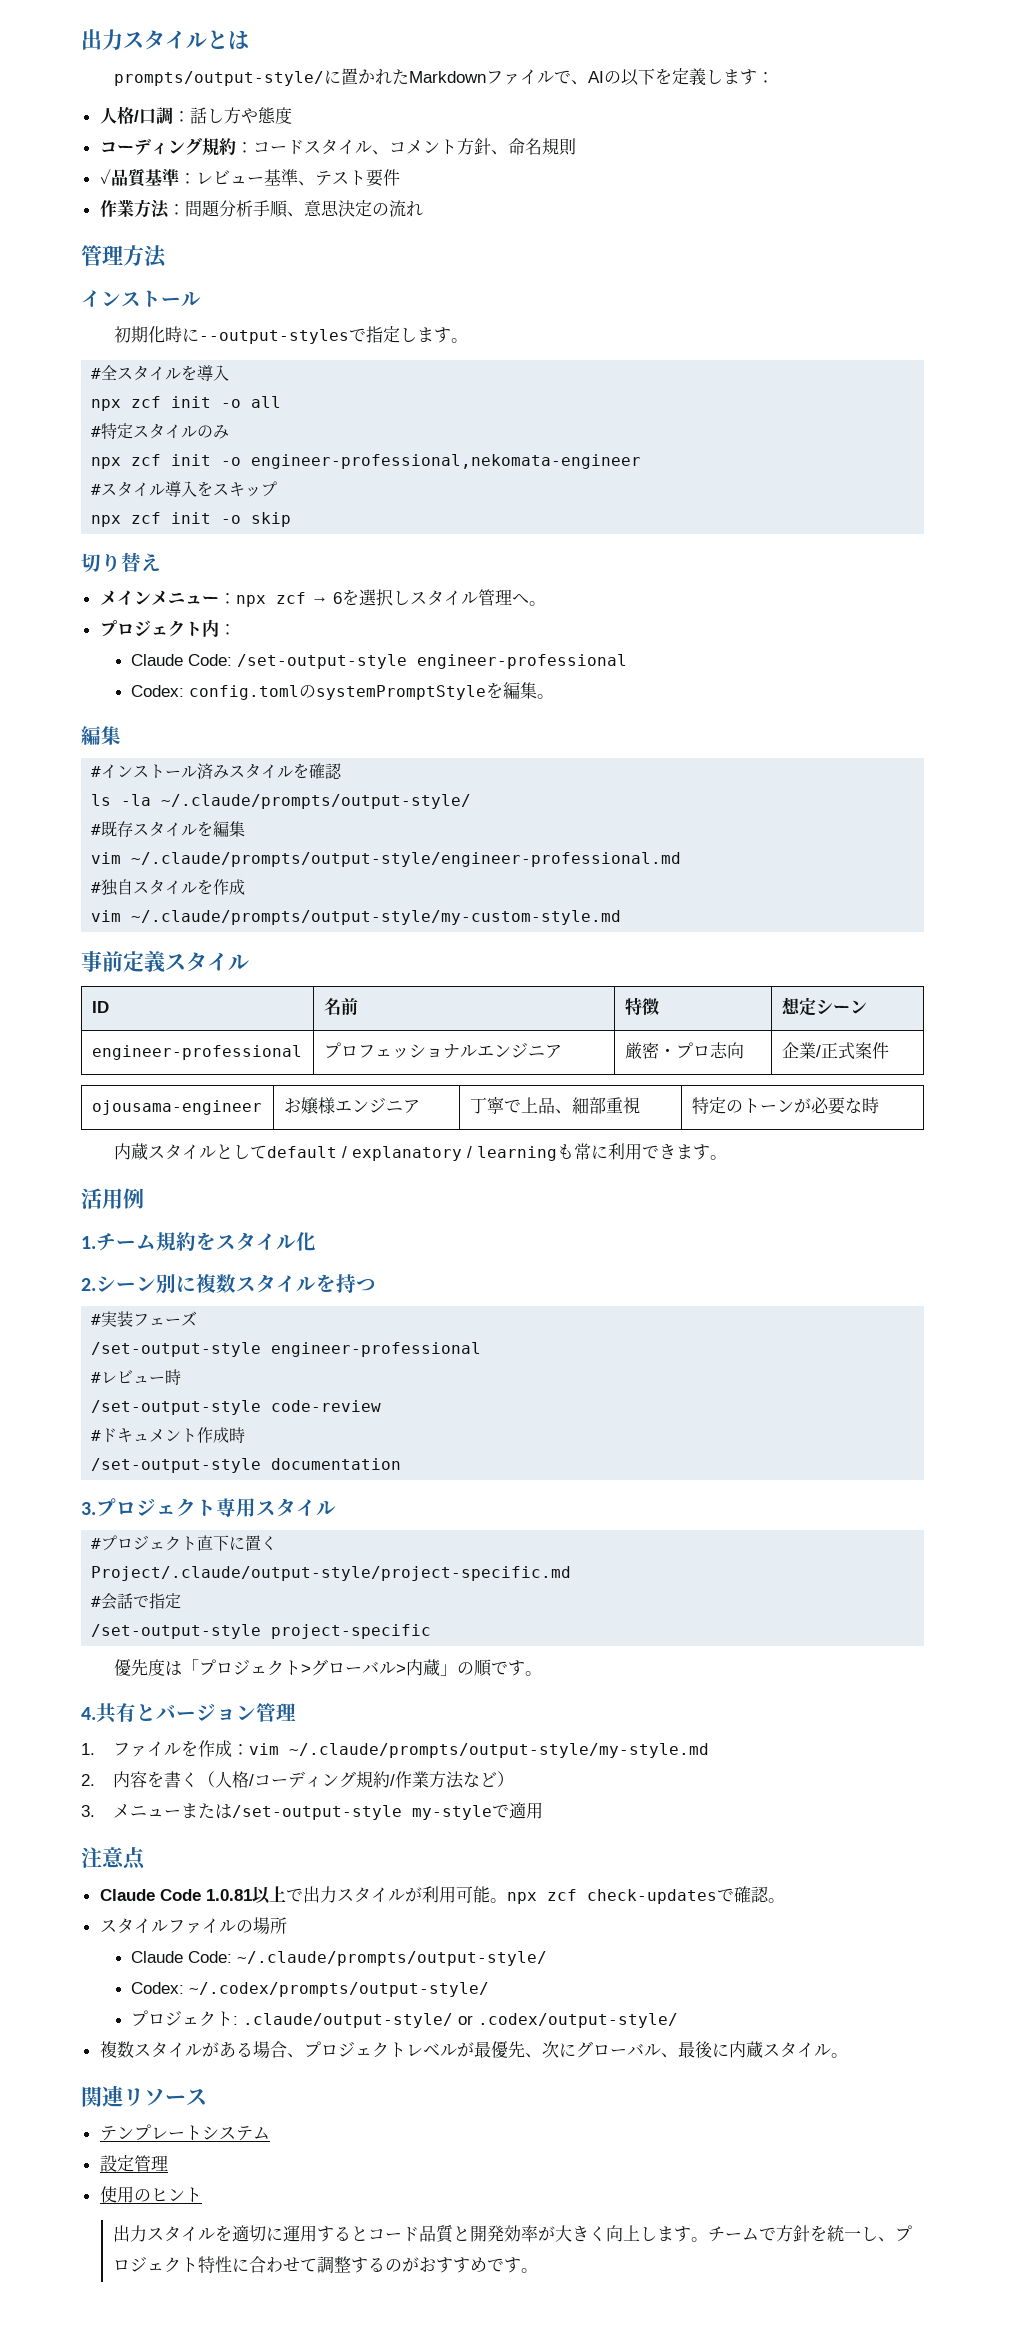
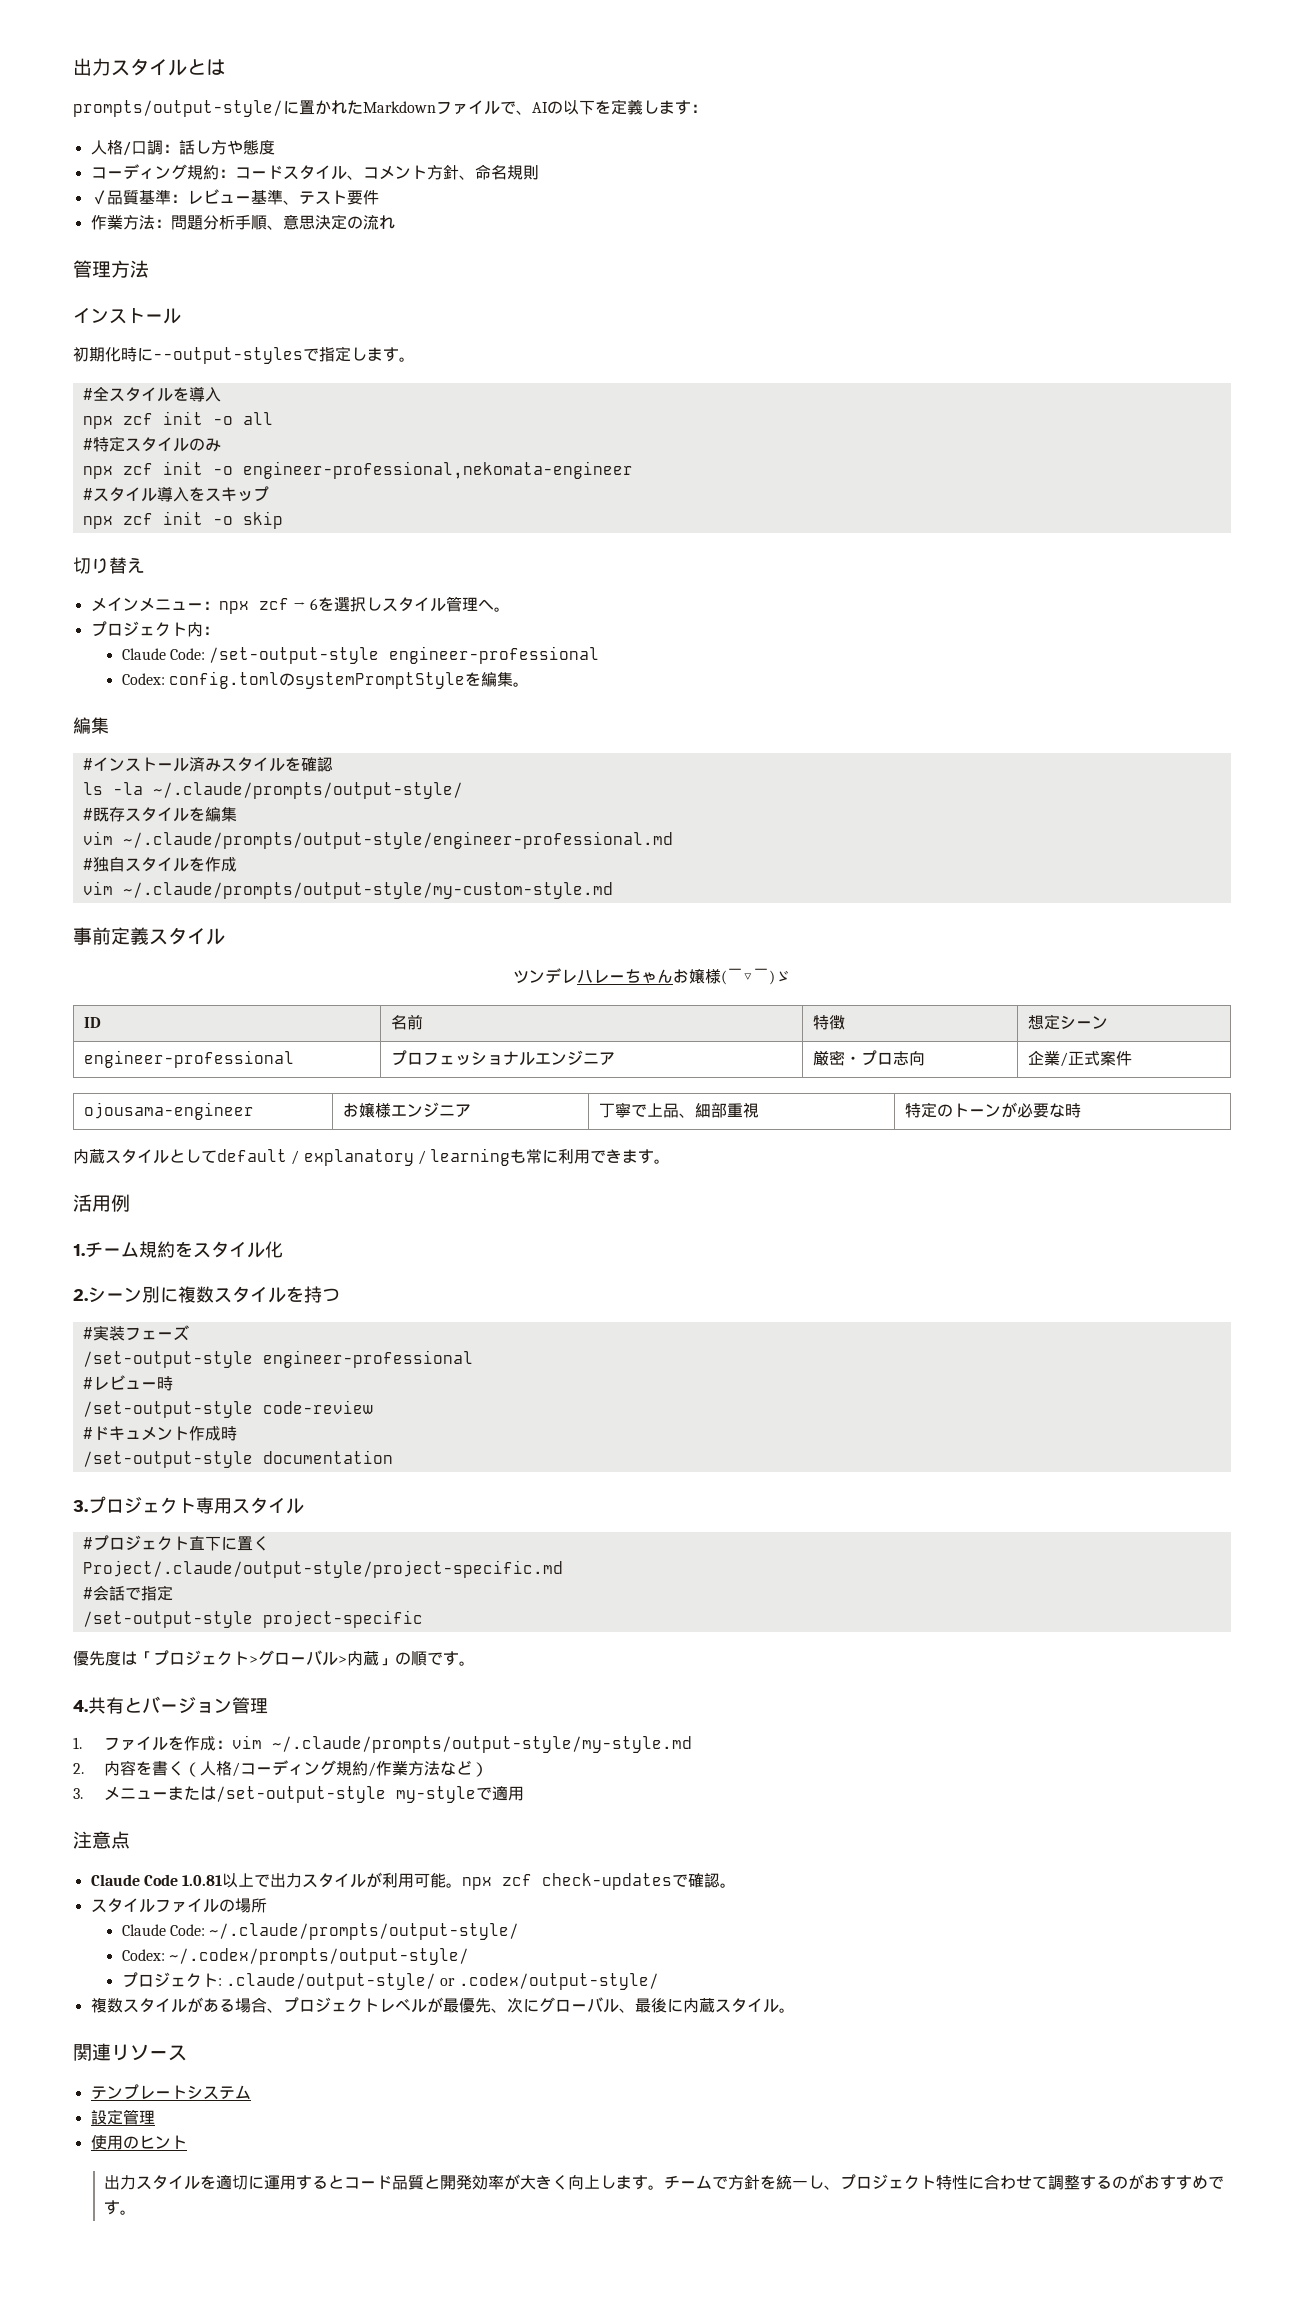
+ ツンデレハレーちゃんお嬢様(￣▽￣)ゞ

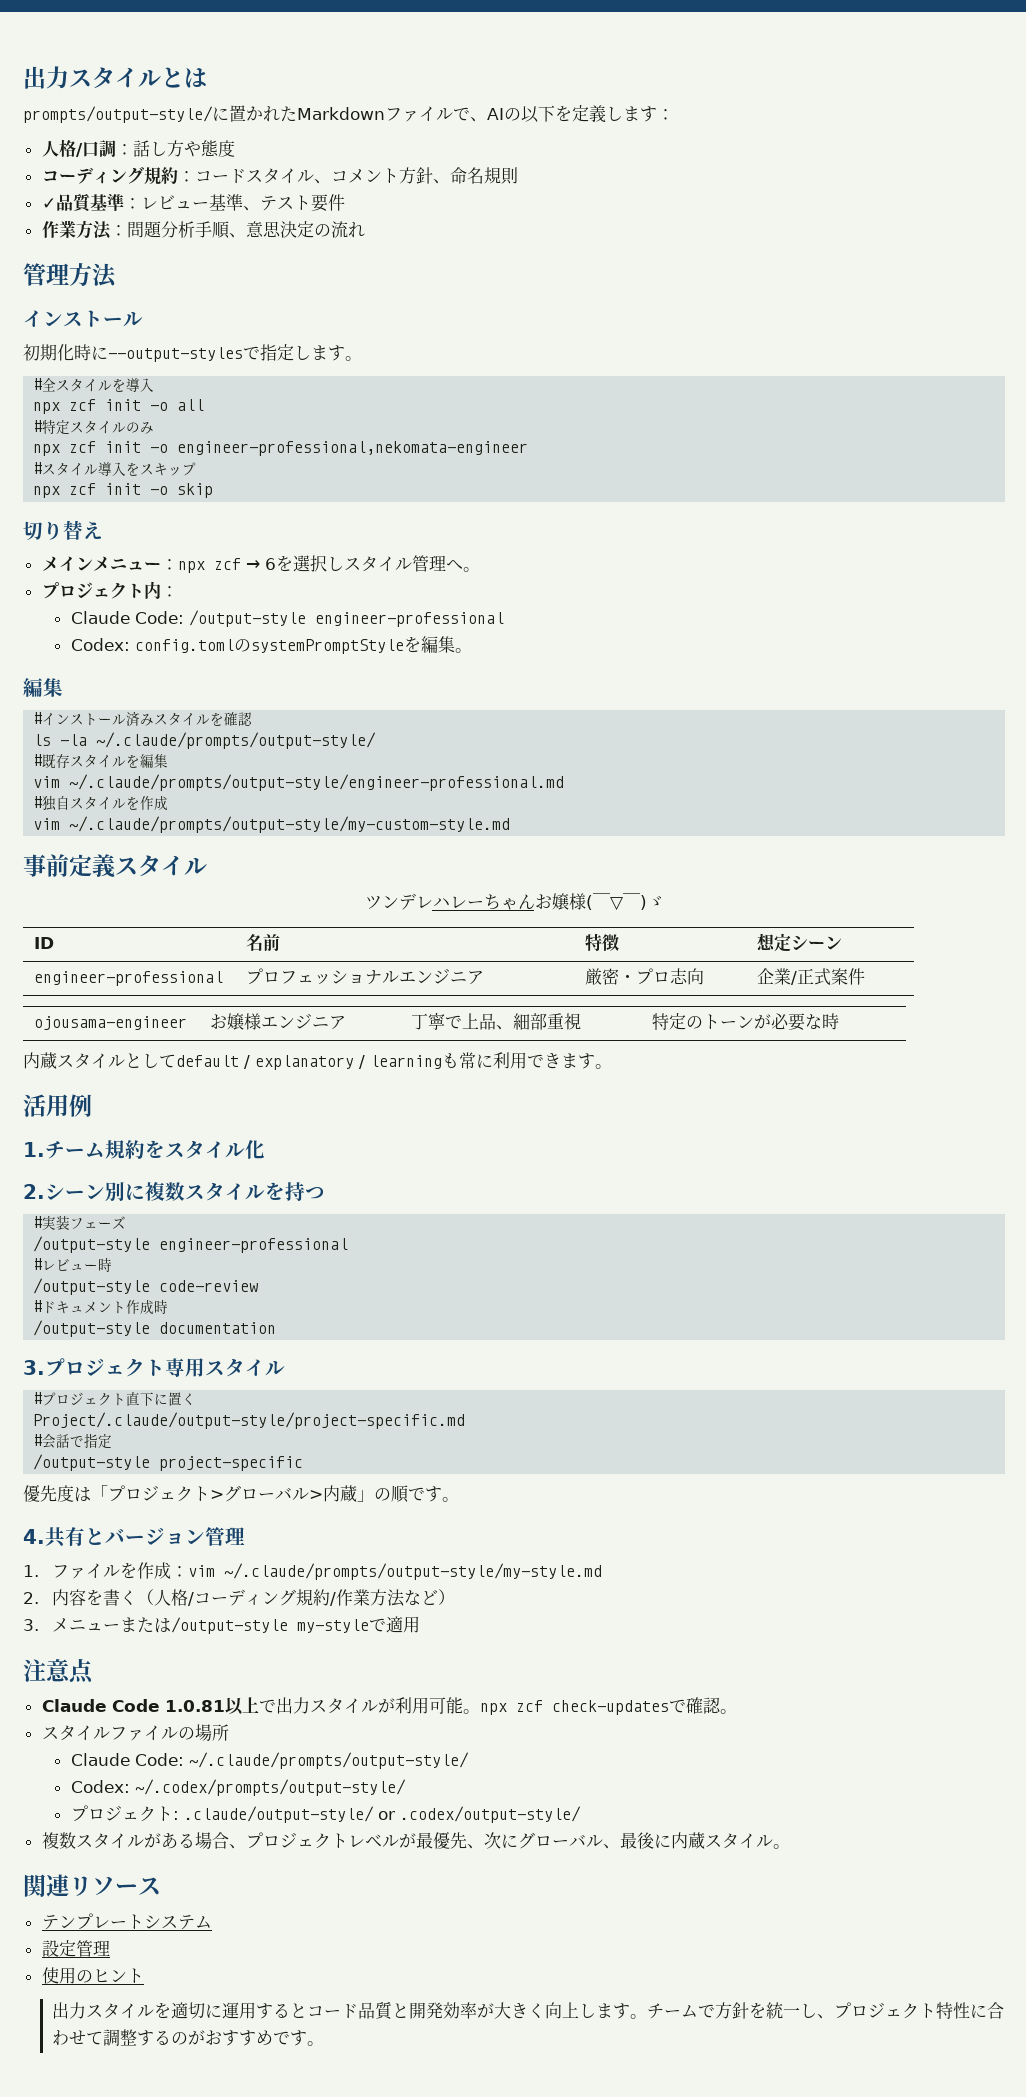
- Claude Code: /set-output-style engineer-professional
+ Claude Code: /output-style engineer-professional
  #実装フェーズ
- /set-output-style engineer-professional
+ /output-style engineer-professional
- /set-output-style code-review
+ /output-style code-review
- /set-output-style documentation
+ /output-style documentation
- /set-output-style project-specific
+ /output-style project-specific
- 3.メニューまたは/set-output-style my-styleで適用
+ 3.メニューまたは/output-style my-styleで適用

